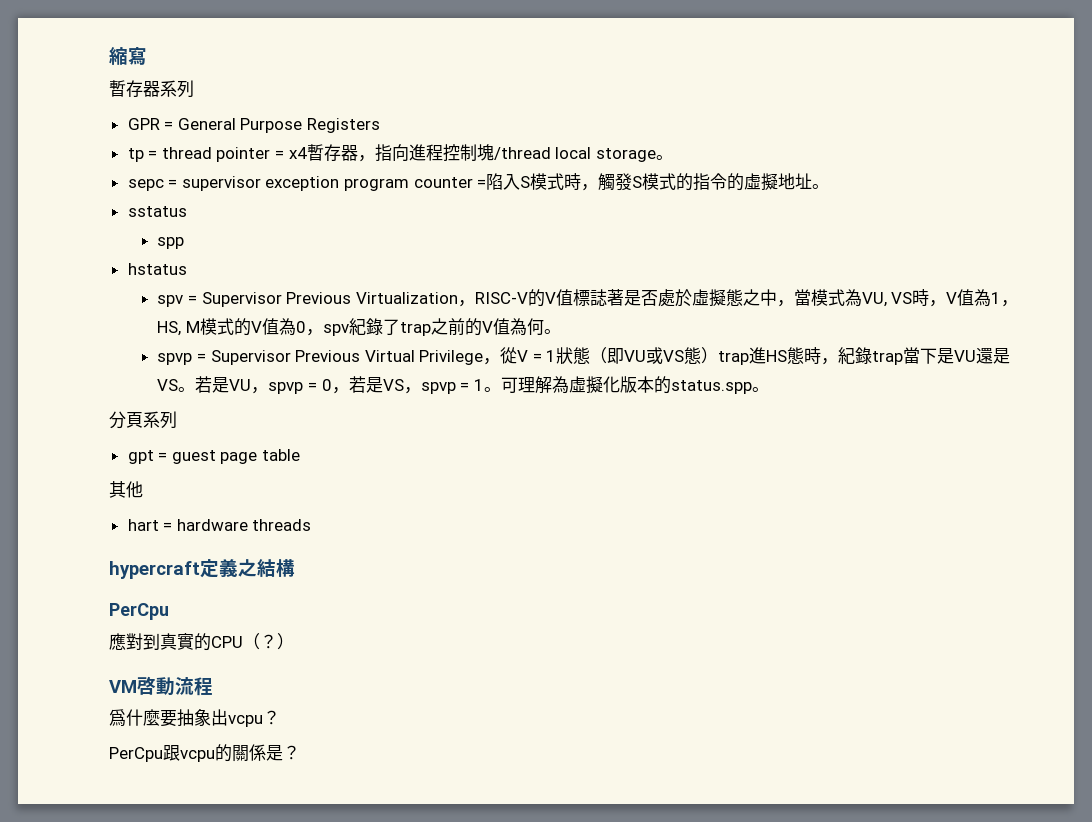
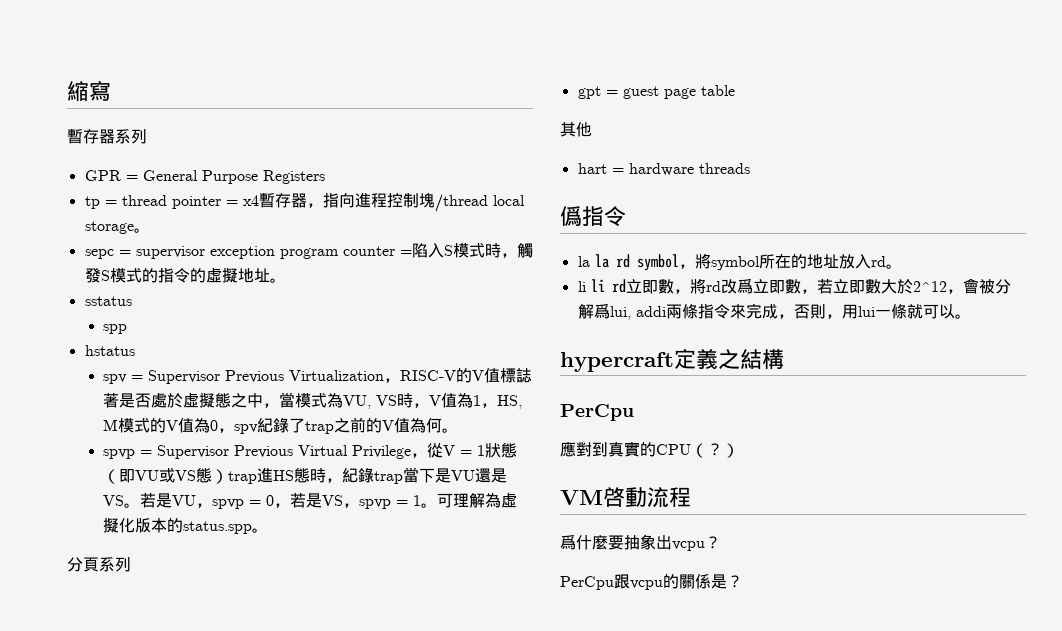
+ 僞指令
+ la la rd symbol，將symbol所在的地址放入rd。
+ li li rd立即數，將rd改爲立即數，若立即數大於2^12，會被分解爲lui, addi兩條指令來完成，否則，用lui一條就可以。

